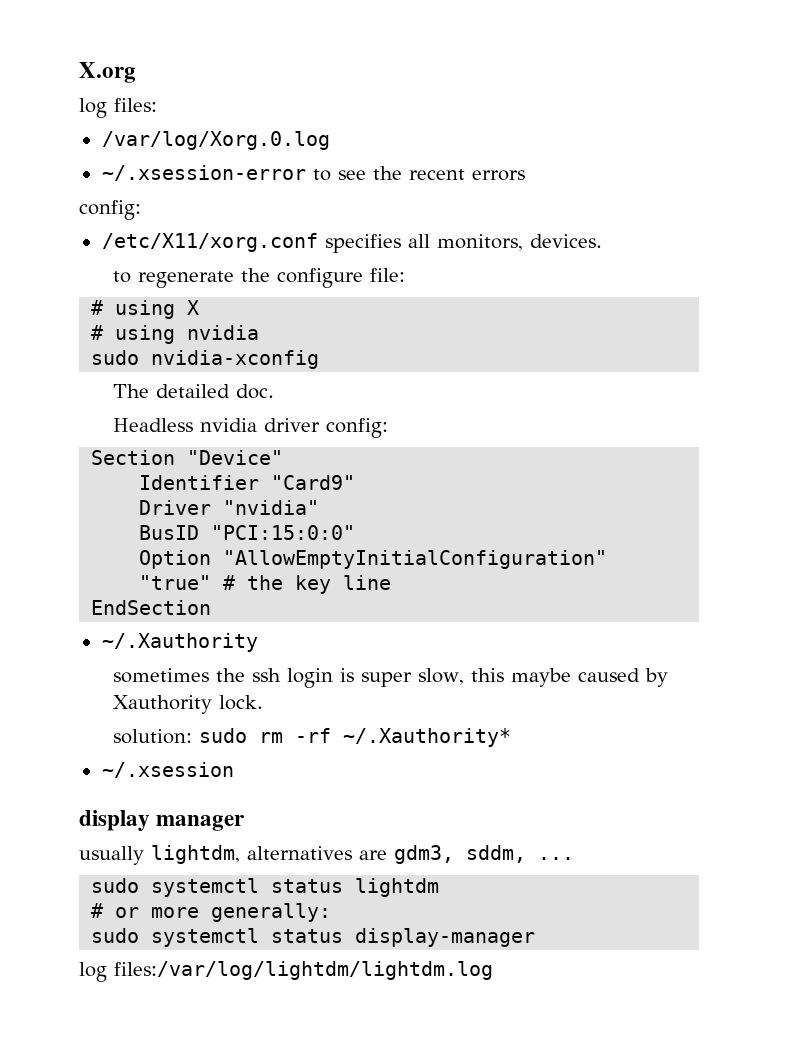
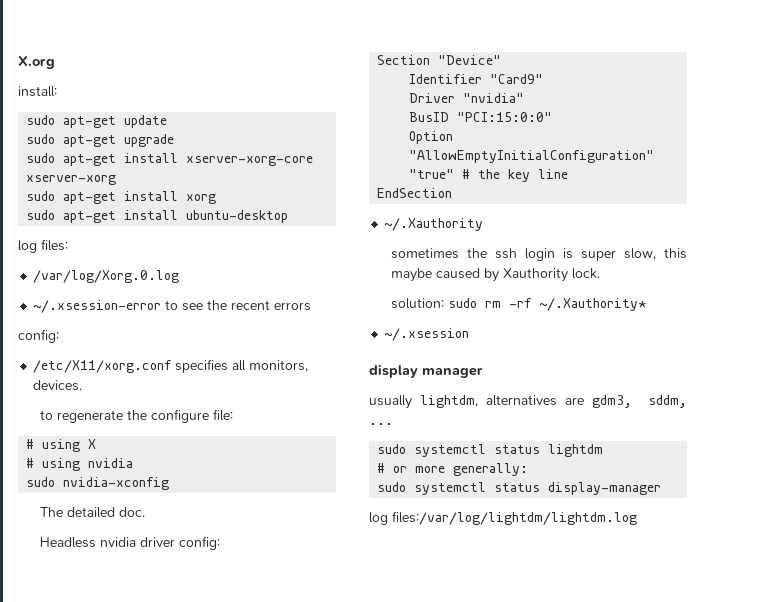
+ install:
+ sudo apt-get update
+ sudo apt-get upgrade
+ sudo apt-get install xserver-xorg-core xserver-xorg
+ sudo apt-get install xorg
+ sudo apt-get install ubuntu-desktop

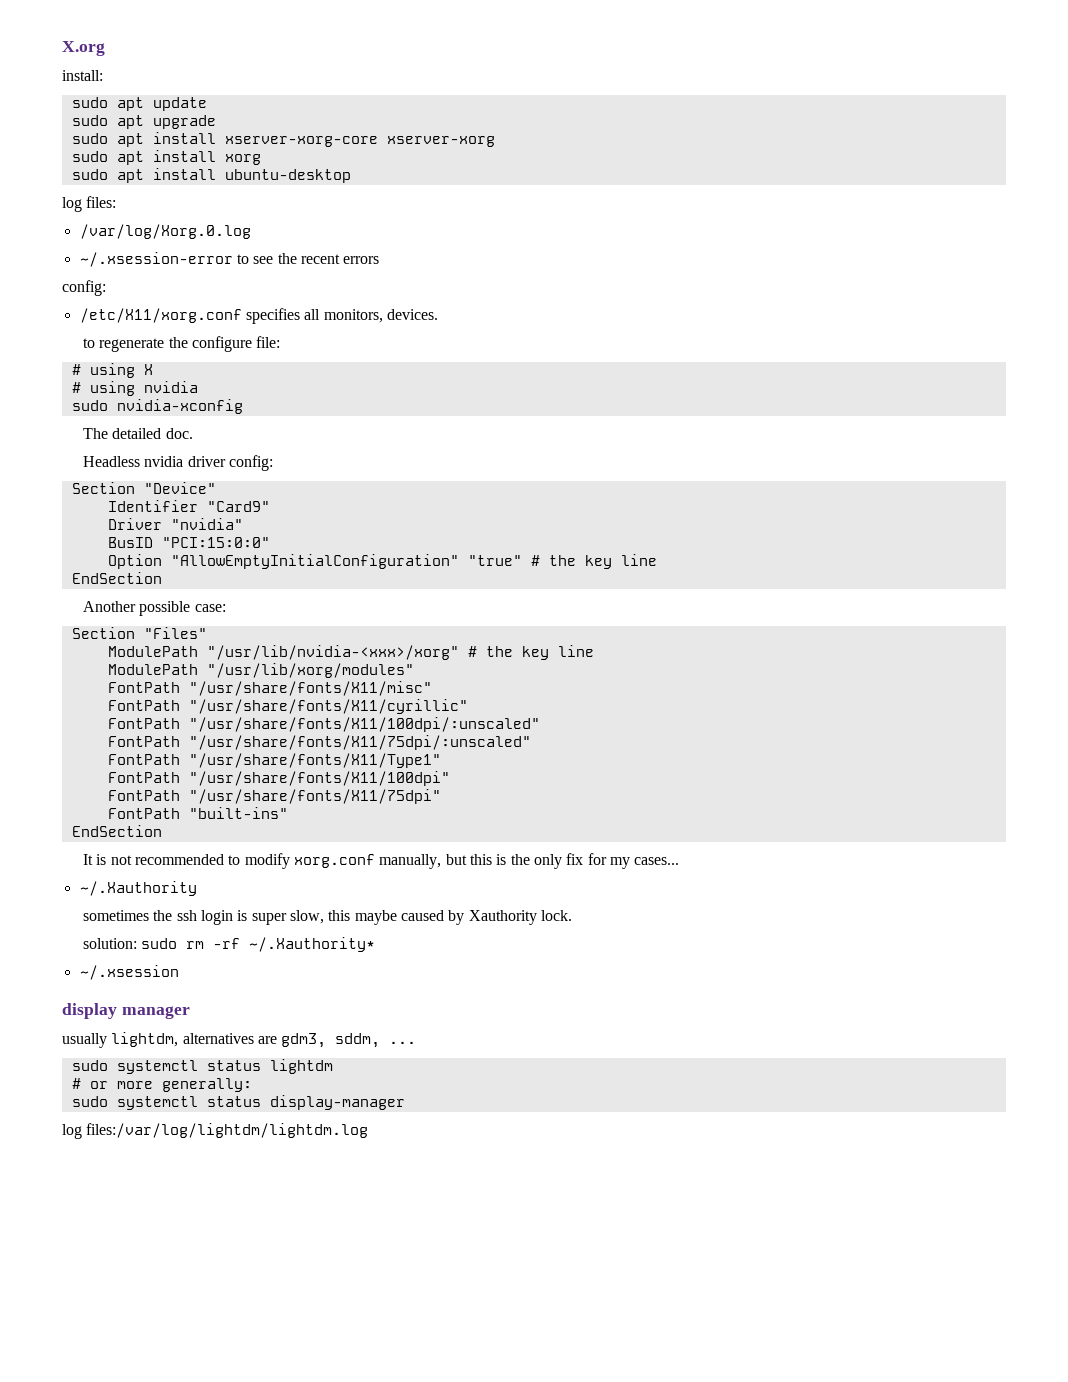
- sudo apt-get update
+ sudo apt update
- sudo apt-get upgrade
+ sudo apt upgrade
- sudo apt-get install xserver-xorg-core xserver-xorg
+ sudo apt install xserver-xorg-core xserver-xorg
- sudo apt-get install xorg
+ sudo apt install xorg
- sudo apt-get install ubuntu-desktop
+ sudo apt install ubuntu-desktop
+ Another possible case:
+ Section "Files"
+ ModulePath "/usr/lib/nvidia-<xxx>/xorg" # the key line
+ ModulePath "/usr/lib/xorg/modules"
+ FontPath "/usr/share/fonts/X11/misc"
+ FontPath "/usr/share/fonts/X11/cyrillic"
+ FontPath "/usr/share/fonts/X11/100dpi/:unscaled"
+ FontPath "/usr/share/fonts/X11/75dpi/:unscaled"
+ FontPath "/usr/share/fonts/X11/Type1"
+ FontPath "/usr/share/fonts/X11/100dpi"
+ FontPath "/usr/share/fonts/X11/75dpi"
+ FontPath "built-ins"
+ EndSection
+ It is not recommended to modify xorg.conf manually, but this is the only fix for my cases...

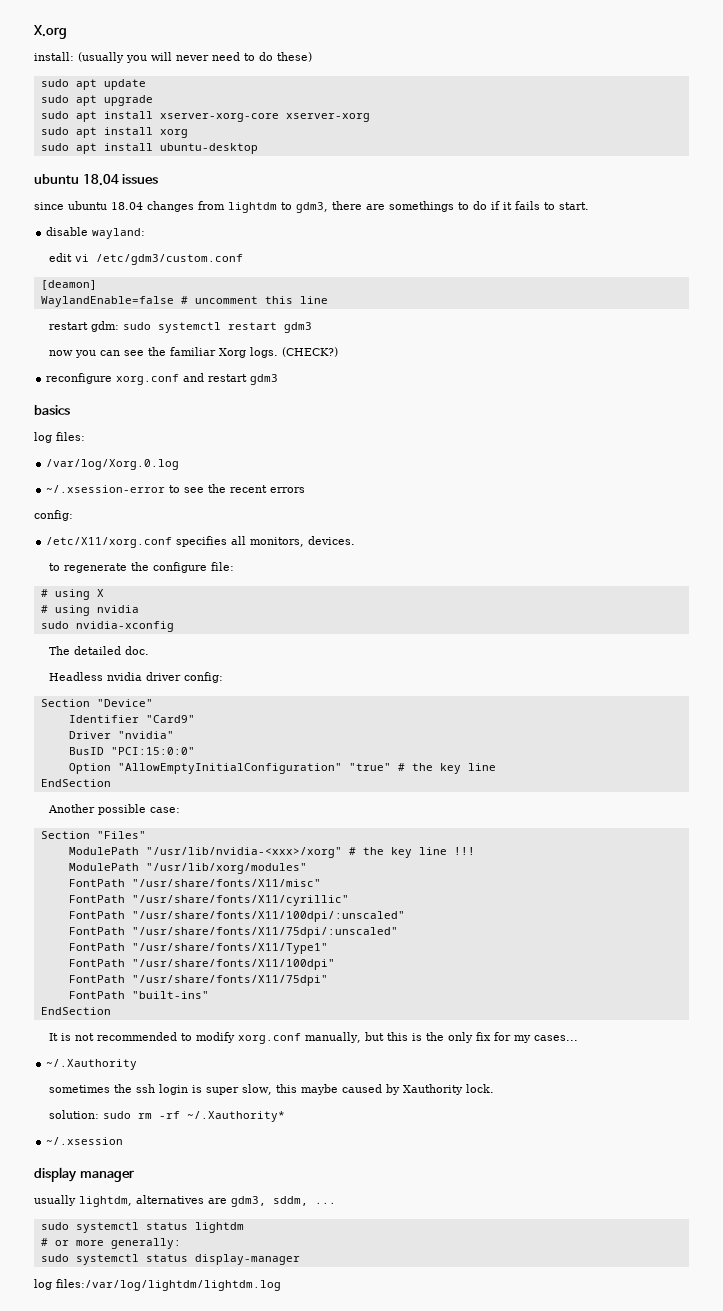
- install:
+ install: (usually you will never need to do these)
+ ubuntu 18.04 issues
+ since ubuntu 18.04 changes from lightdm to gdm3, there are somethings to do if it fails to start.
+ disable wayland:
+ edit vi /etc/gdm3/custom.conf
+ [deamon]
+ WaylandEnable=false # uncomment this line
+ restart gdm: sudo systemctl restart gdm3
+ now you can see the familiar Xorg logs. (CHECK?)
+ reconfigure xorg.conf and restart gdm3
+ basics
- ModulePath "/usr/lib/nvidia-<xxx>/xorg" # the key line
+ ModulePath "/usr/lib/nvidia-<xxx>/xorg" # the key line !!!

